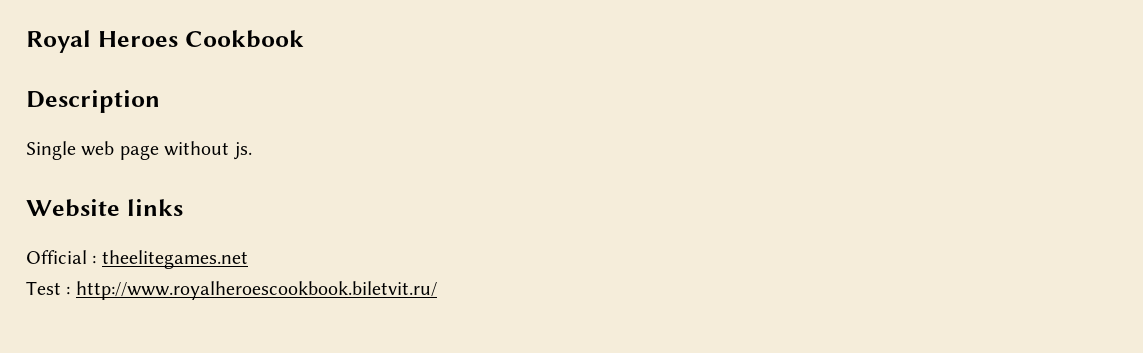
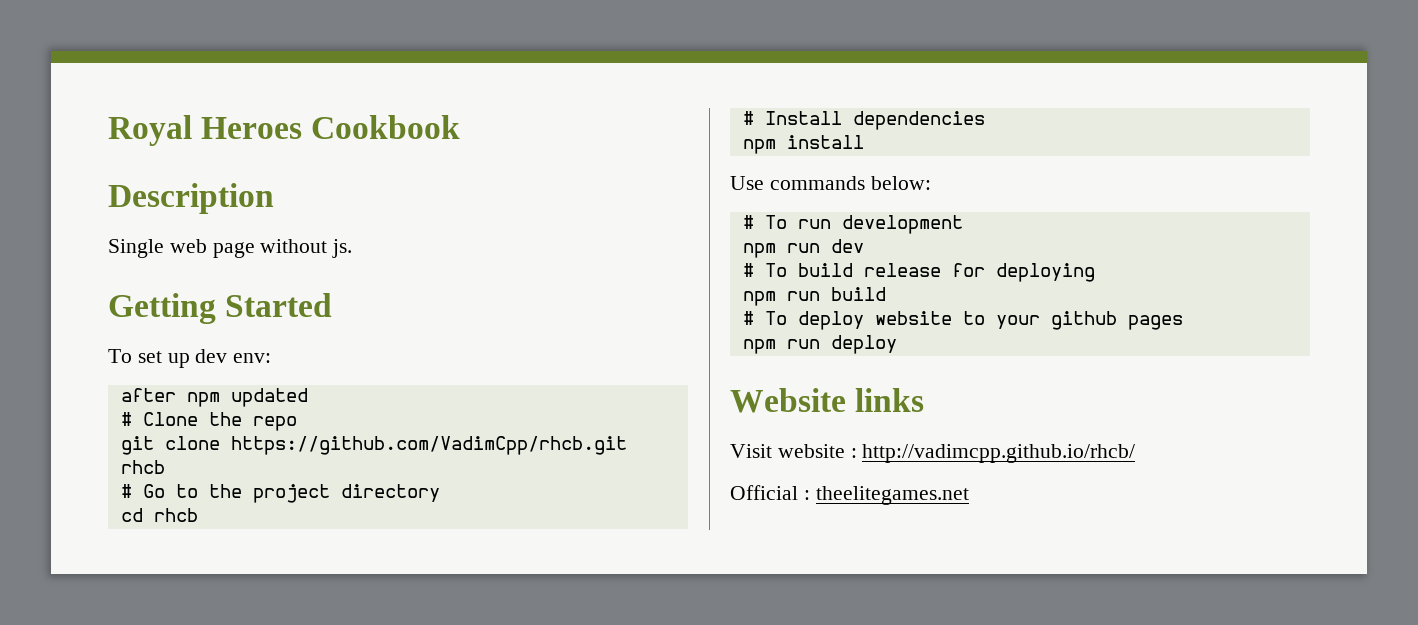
+ Getting Started
+ To set up dev env:
+ after npm updated
+ # Clone the repo
+ git clone https://github.com/VadimCpp/rhcb.git rhcb
+ # Go to the project directory
+ cd rhcb
+ # Install dependencies
+ npm install
+ Use commands below:
+ # To run development
+ npm run dev
+ # To build release for deploying
+ npm run build
+ # To deploy website to your github pages
+ npm run deploy
  Website links
+ Visit website : http://vadimcpp.github.io/rhcb/
- Test : http://www.royalheroescookbook.biletvit.ru/

